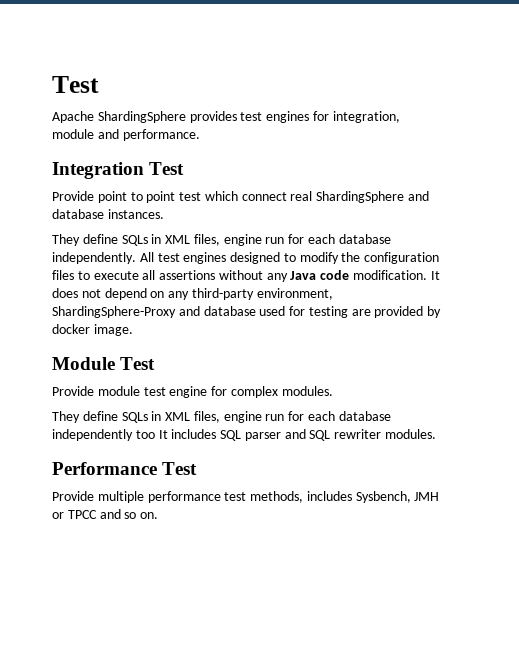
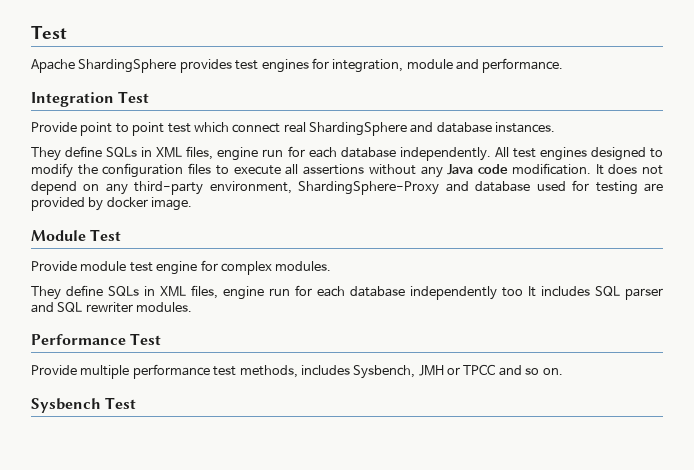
+ Sysbench Test

